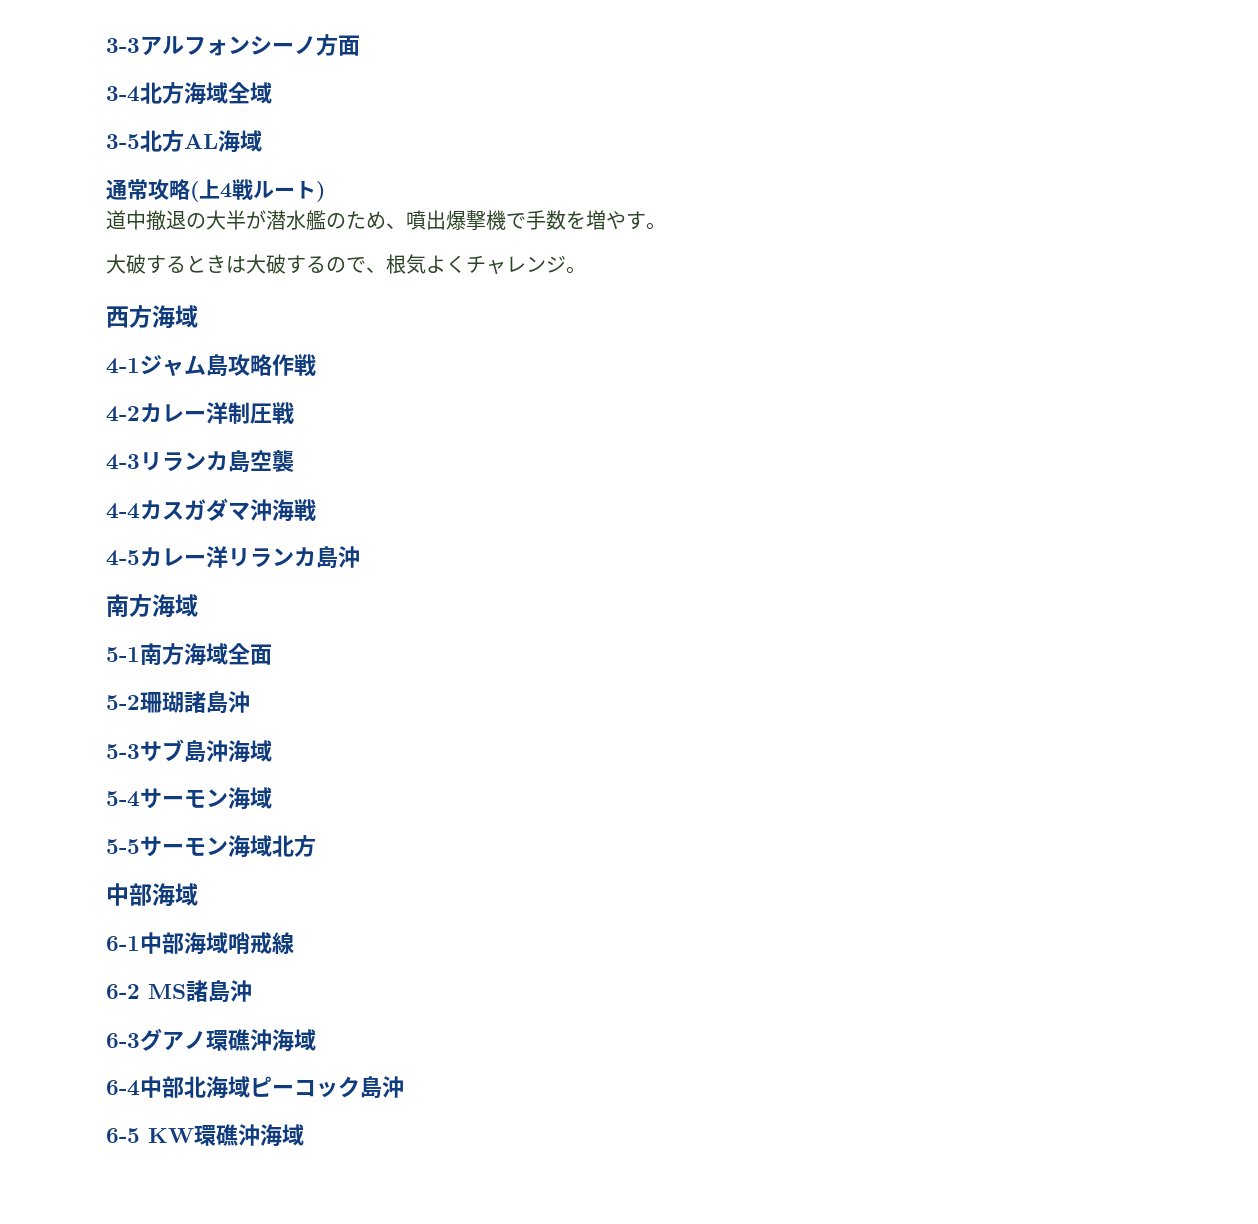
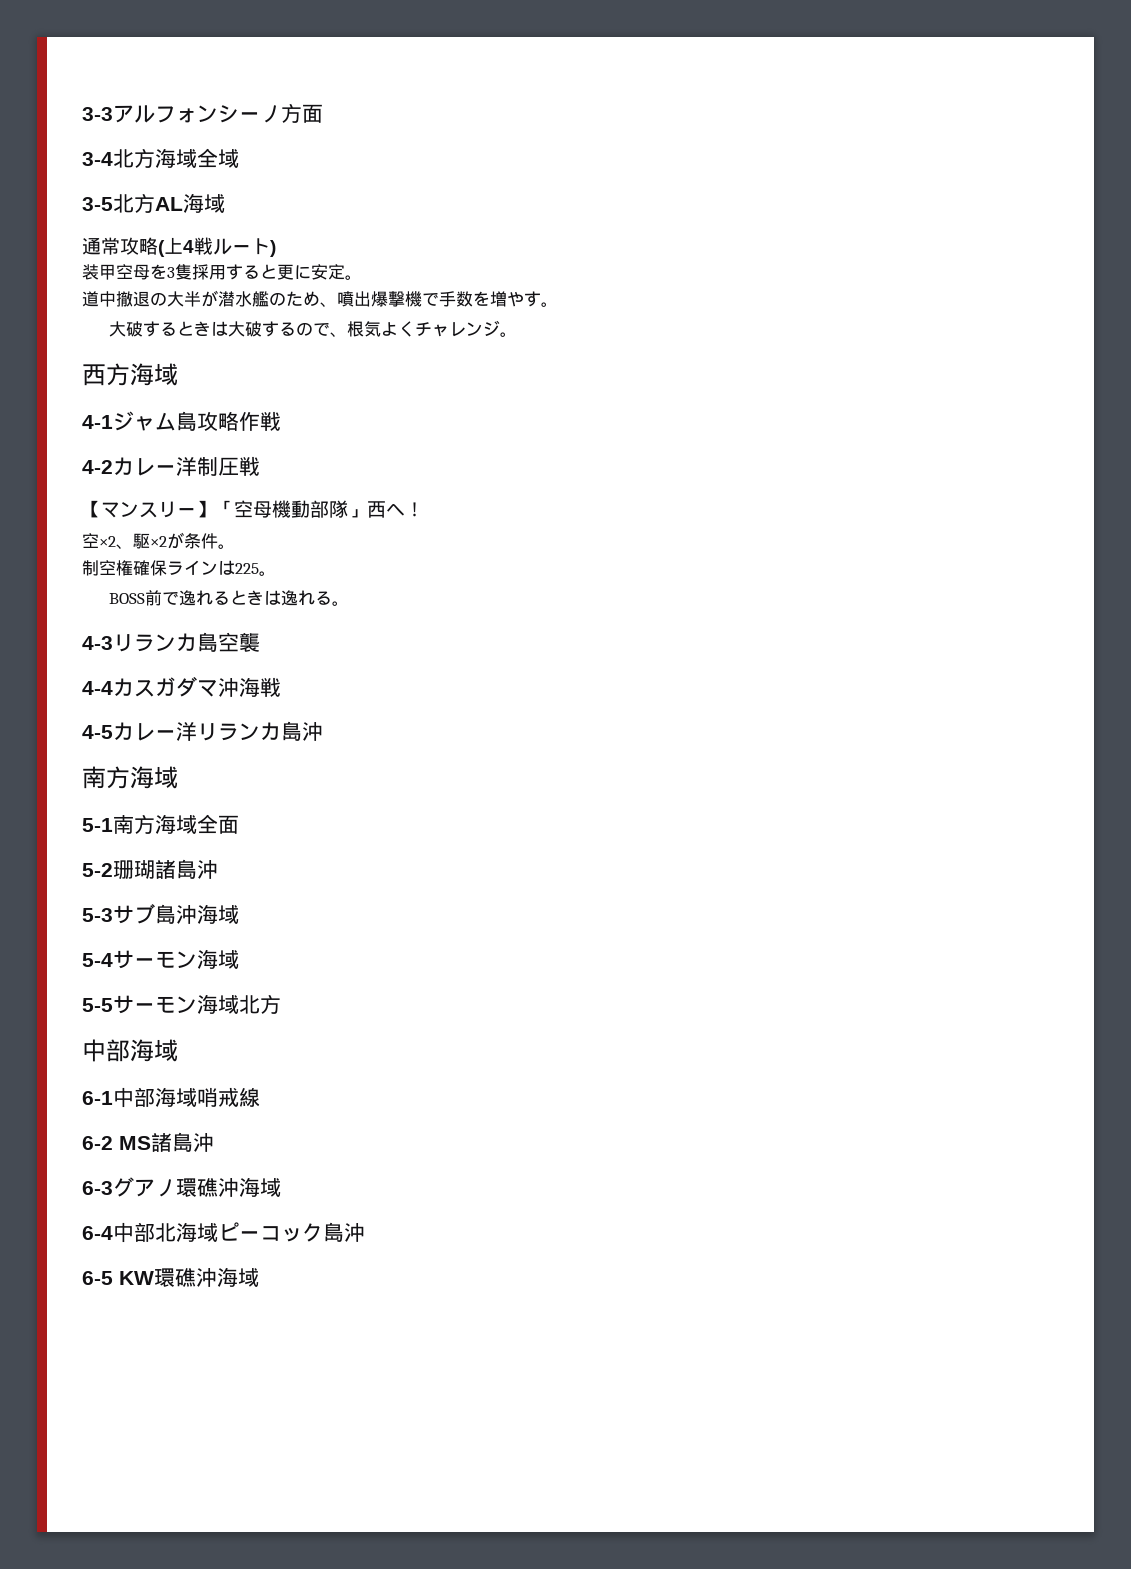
+ 装甲空母を3隻採用すると更に安定。
+ 【マンスリー】「空母機動部隊」西へ！
+ 空×2、駆×2が条件。
+ 制空権確保ラインは225。
+ BOSS前で逸れるときは逸れる。

